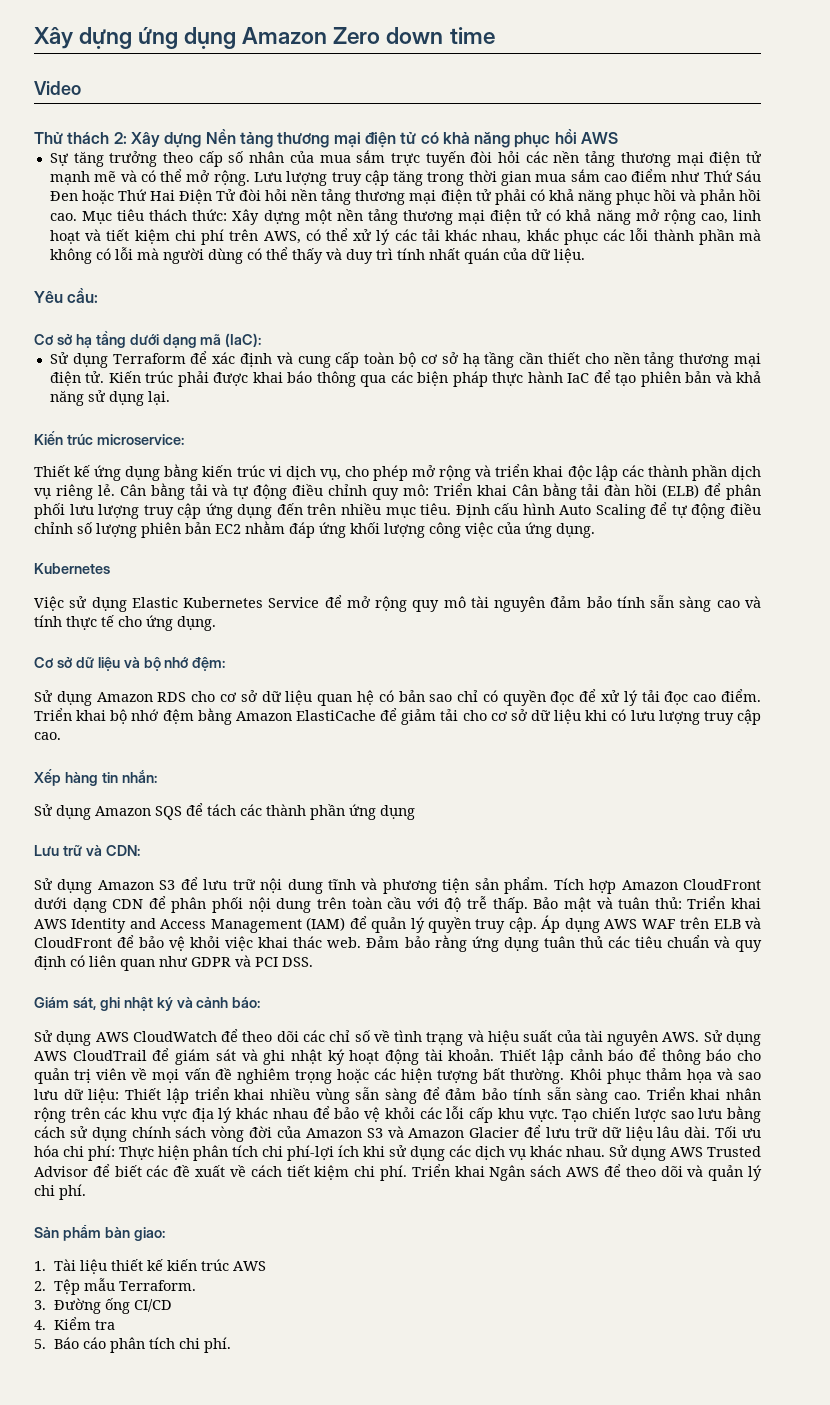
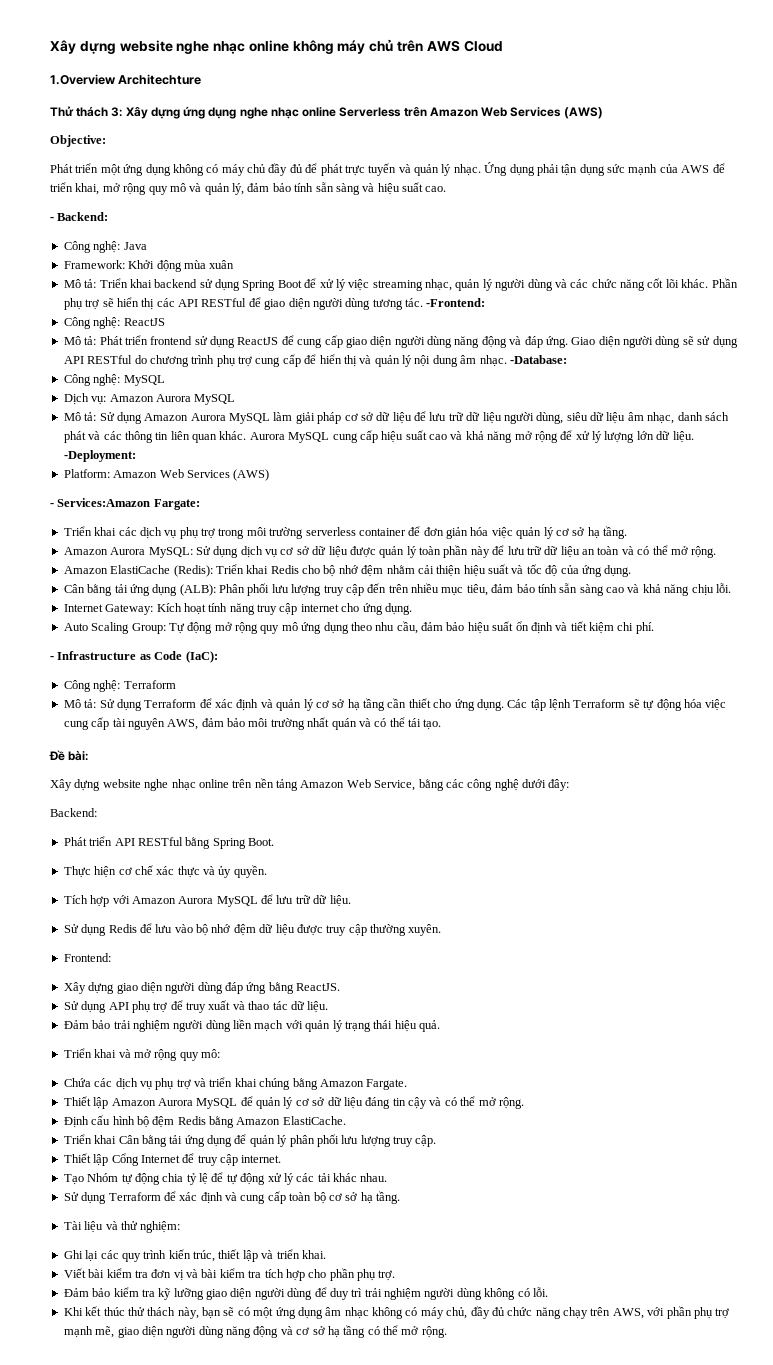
- Xây dựng ứng dụng Amazon Zero down time
- Video
- Thử thách 2: Xây dựng Nền tảng thương mại điện tử có khả năng phục hồi AWS
- Sự tăng trưởng theo cấp số nhân của mua sắm trực tuyến đòi hỏi các nền tảng thương mại điện tử mạnh mẽ và có thể mở rộng. Lưu lượng truy cập tăng trong thời gian mua sắm cao điểm như Thứ Sáu Đen hoặc Thứ Hai Điện Tử đòi hỏi nền tảng thương mại điện tử phải có khả năng phục hồi và phản hồi cao. Mục tiêu thách thức: Xây dựng một nền tảng thương mại điện tử có khả năng mở rộng cao, linh hoạt và tiết kiệm chi phí trên AWS, có thể xử lý các tải khác nhau, khắc phục các lỗi thành phần mà không có lỗi mà người dùng có thể thấy và duy trì tính nhất quán của dữ liệu.
- Yêu cầu:
- Cơ sở hạ tầng dưới dạng mã (IaC):
+ Xây dựng website nghe nhạc online không máy chủ trên AWS Cloud
+ 1.Overview Architechture
+ Thử thách 3: Xây dựng ứng dụng nghe nhạc online Serverless trên Amazon Web Services (AWS)
+ Objective:
+ Phát triển một ứng dụng không có máy chủ đầy đủ để phát trực tuyến và quản lý nhạc. Ứng dụng phải tận dụng sức mạnh của AWS để triển khai, mở rộng quy mô và quản lý, đảm bảo tính sẵn sàng và hiệu suất cao.
+ - Backend:
+ Công nghệ: Java
+ Framework: Khởi động mùa xuân
+ Mô tả: Triển khai backend sử dụng Spring Boot để xử lý việc streaming nhạc, quản lý người dùng và các chức năng cốt lõi khác. Phần phụ trợ sẽ hiển thị các API RESTful để giao diện người dùng tương tác. -Frontend:
+ Công nghệ: ReactJS
+ Mô tả: Phát triển frontend sử dụng ReactJS để cung cấp giao diện người dùng năng động và đáp ứng. Giao diện người dùng sẽ sử dụng API RESTful do chương trình phụ trợ cung cấp để hiển thị và quản lý nội dung âm nhạc. -Database:
+ Công nghệ: MySQL
+ Dịch vụ: Amazon Aurora MySQL
+ Mô tả: Sử dụng Amazon Aurora MySQL làm giải pháp cơ sở dữ liệu để lưu trữ dữ liệu người dùng, siêu dữ liệu âm nhạc, danh sách phát và các thông tin liên quan khác. Aurora MySQL cung cấp hiệu suất cao và khả năng mở rộng để xử lý lượng lớn dữ liệu. -Deployment:
+ Platform: Amazon Web Services (AWS)
+ - Services:Amazon Fargate:
+ Triển khai các dịch vụ phụ trợ trong môi trường serverless container để đơn giản hóa việc quản lý cơ sở hạ tầng.
+ Amazon Aurora MySQL: Sử dụng dịch vụ cơ sở dữ liệu được quản lý toàn phần này để lưu trữ dữ liệu an toàn và có thể mở rộng.
+ Amazon ElastiCache (Redis): Triển khai Redis cho bộ nhớ đệm nhằm cải thiện hiệu suất và tốc độ của ứng dụng.
+ Cân bằng tải ứng dụng (ALB): Phân phối lưu lượng truy cập đến trên nhiều mục tiêu, đảm bảo tính sẵn sàng cao và khả năng chịu lỗi.
+ Internet Gateway: Kích hoạt tính năng truy cập internet cho ứng dụng.
+ Auto Scaling Group: Tự động mở rộng quy mô ứng dụng theo nhu cầu, đảm bảo hiệu suất ổn định và tiết kiệm chi phí.
+ - Infrastructure as Code (IaC):
+ Công nghệ: Terraform
+ Mô tả: Sử dụng Terraform để xác định và quản lý cơ sở hạ tầng cần thiết cho ứng dụng. Các tập lệnh Terraform sẽ tự động hóa việc cung cấp tài nguyên AWS, đảm bảo môi trường nhất quán và có thể tái tạo.
+ Đề bài:
+ Xây dựng website nghe nhạc online trên nền tảng Amazon Web Service, bằng các công nghệ dưới đây:
+ Backend:
+ Phát triển API RESTful bằng Spring Boot.
+ Thực hiện cơ chế xác thực và ủy quyền.
+ Tích hợp với Amazon Aurora MySQL để lưu trữ dữ liệu.
+ Sử dụng Redis để lưu vào bộ nhớ đệm dữ liệu được truy cập thường xuyên.
+ Frontend:
+ Xây dựng giao diện người dùng đáp ứng bằng ReactJS.
+ Sử dụng API phụ trợ để truy xuất và thao tác dữ liệu.
+ Đảm bảo trải nghiệm người dùng liền mạch với quản lý trạng thái hiệu quả.
+ Triển khai và mở rộng quy mô:
+ Chứa các dịch vụ phụ trợ và triển khai chúng bằng Amazon Fargate.
+ Thiết lập Amazon Aurora MySQL để quản lý cơ sở dữ liệu đáng tin cậy và có thể mở rộng.
+ Định cấu hình bộ đệm Redis bằng Amazon ElastiCache.
+ Triển khai Cân bằng tải ứng dụng để quản lý phân phối lưu lượng truy cập.
+ Thiết lập Cổng Internet để truy cập internet.
+ Tạo Nhóm tự động chia tỷ lệ để tự động xử lý các tải khác nhau.
- Sử dụng Terraform để xác định và cung cấp toàn bộ cơ sở hạ tầng cần thiết cho nền tảng thương mại điện tử. Kiến trúc phải được khai báo thông qua các biện pháp thực hành IaC để tạo phiên bản và khả năng sử dụng lại.
- Kiến trúc microservice:
- Thiết kế ứng dụng bằng kiến trúc vi dịch vụ, cho phép mở rộng và triển khai độc lập các thành phần dịch vụ riêng lẻ. Cân bằng tải và tự động điều chỉnh quy mô: Triển khai Cân bằng tải đàn hồi (ELB) để phân phối lưu lượng truy cập ứng dụng đến trên nhiều mục tiêu. Định cấu hình Auto Scaling để tự động điều chỉnh số lượng phiên bản EC2 nhằm đáp ứng khối lượng công việc của ứng dụng.
- Kubernetes
- Việc sử dụng Elastic Kubernetes Service để mở rộng quy mô tài nguyên đảm bảo tính sẵn sàng cao và tính thực tế cho ứng dụng.
- Cơ sở dữ liệu và bộ nhớ đệm:
- Sử dụng Amazon RDS cho cơ sở dữ liệu quan hệ có bản sao chỉ có quyền đọc để xử lý tải đọc cao điểm. Triển khai bộ nhớ đệm bằng Amazon ElastiCache để giảm tải cho cơ sở dữ liệu khi có lưu lượng truy cập cao.
- Xếp hàng tin nhắn:
- Sử dụng Amazon SQS để tách các thành phần ứng dụng
- Lưu trữ và CDN:
- Sử dụng Amazon S3 để lưu trữ nội dung tĩnh và phương tiện sản phẩm. Tích hợp Amazon CloudFront dưới dạng CDN để phân phối nội dung trên toàn cầu với độ trễ thấp. Bảo mật và tuân thủ: Triển khai AWS Identity and Access Management (IAM) để quản lý quyền truy cập. Áp dụng AWS WAF trên ELB và CloudFront để bảo vệ khỏi việc khai thác web. Đảm bảo rằng ứng dụng tuân thủ các tiêu chuẩn và quy định có liên quan như GDPR và PCI DSS.
- Giám sát, ghi nhật ký và cảnh báo:
- Sử dụng AWS CloudWatch để theo dõi các chỉ số về tình trạng và hiệu suất của tài nguyên AWS. Sử dụng AWS CloudTrail để giám sát và ghi nhật ký hoạt động tài khoản. Thiết lập cảnh báo để thông báo cho quản trị viên về mọi vấn đề nghiêm trọng hoặc các hiện tượng bất thường. Khôi phục thảm họa và sao lưu dữ liệu: Thiết lập triển khai nhiều vùng sẵn sàng để đảm bảo tính sẵn sàng cao. Triển khai nhân rộng trên các khu vực địa lý khác nhau để bảo vệ khỏi các lỗi cấp khu vực. Tạo chiến lược sao lưu bằng cách sử dụng chính sách vòng đời của Amazon S3 và Amazon Glacier để lưu trữ dữ liệu lâu dài. Tối ưu hóa chi phí: Thực hiện phân tích chi phí-lợi ích khi sử dụng các dịch vụ khác nhau. Sử dụng AWS Trusted Advisor để biết các đề xuất về cách tiết kiệm chi phí. Triển khai Ngân sách AWS để theo dõi và quản lý chi phí.
- Sản phẩm bàn giao:
- 1. Tài liệu thiết kế kiến trúc AWS
- 2. Tệp mẫu Terraform.
- 3. Đường ống CI/CD
- 4. Kiểm tra
- 5. Báo cáo phân tích chi phí.
+ Sử dụng Terraform để xác định và cung cấp toàn bộ cơ sở hạ tầng.
+ Tài liệu và thử nghiệm:
+ Ghi lại các quy trình kiến trúc, thiết lập và triển khai.
+ Viết bài kiểm tra đơn vị và bài kiểm tra tích hợp cho phần phụ trợ.
+ Đảm bảo kiểm tra kỹ lưỡng giao diện người dùng để duy trì trải nghiệm người dùng không có lỗi.
+ Khi kết thúc thử thách này, bạn sẽ có một ứng dụng âm nhạc không có máy chủ, đầy đủ chức năng chạy trên AWS, với phần phụ trợ mạnh mẽ, giao diện người dùng năng động và cơ sở hạ tầng có thể mở rộng.

